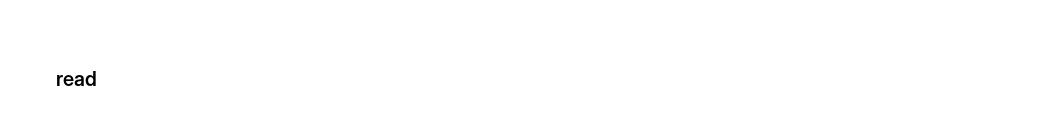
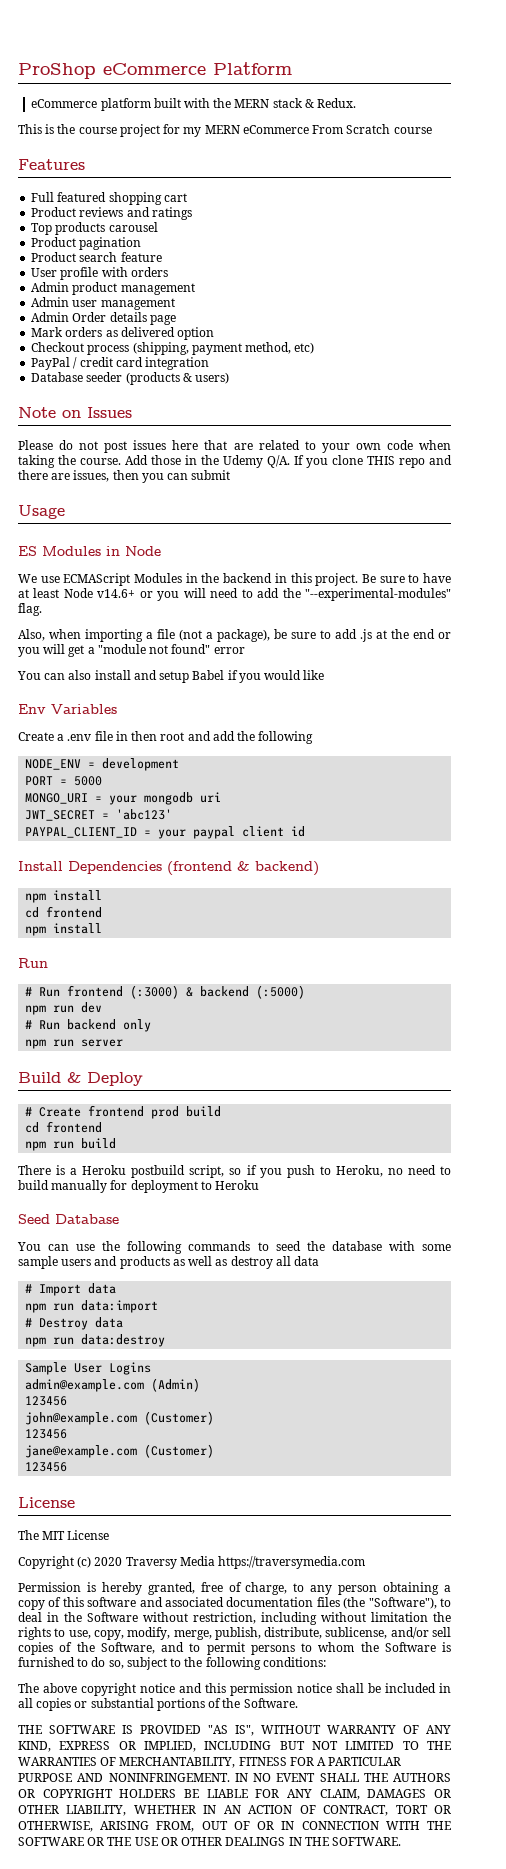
- read
+ ProShop eCommerce Platform
+ eCommerce platform built with the MERN stack & Redux.
+ This is the course project for my MERN eCommerce From Scratch course
+ Features
+ Full featured shopping cart
+ Product reviews and ratings
+ Top products carousel
+ Product pagination
+ Product search feature
+ User profile with orders
+ Admin product management
+ Admin user management
+ Admin Order details page
+ Mark orders as delivered option
+ Checkout process (shipping, payment method, etc)
+ PayPal / credit card integration
+ Database seeder (products & users)
+ Note on Issues
+ Please do not post issues here that are related to your own code when taking the course. Add those in the Udemy Q/A. If you clone THIS repo and there are issues, then you can submit
+ Usage
+ ES Modules in Node
+ We use ECMAScript Modules in the backend in this project. Be sure to have at least Node v14.6+ or you will need to add the "--experimental-modules" flag.
+ Also, when importing a file (not a package), be sure to add .js at the end or you will get a "module not found" error
+ You can also install and setup Babel if you would like
+ Env Variables
+ Create a .env file in then root and add the following
+ NODE_ENV = development
+ PORT = 5000
+ MONGO_URI = your mongodb uri
+ JWT_SECRET = 'abc123'
+ PAYPAL_CLIENT_ID = your paypal client id
+ Install Dependencies (frontend & backend)
+ npm install
+ cd frontend
+ npm install
+ Run
+ # Run frontend (:3000) & backend (:5000)
+ npm run dev
+ # Run backend only
+ npm run server
+ Build & Deploy
+ # Create frontend prod build
+ cd frontend
+ npm run build
+ There is a Heroku postbuild script, so if you push to Heroku, no need to build manually for deployment to Heroku
+ Seed Database
+ You can use the following commands to seed the database with some sample users and products as well as destroy all data
+ # Import data
+ npm run data:import
+ # Destroy data
+ npm run data:destroy
+ Sample User Logins
+ admin@example.com (Admin)
+ 123456
+ john@example.com (Customer)
+ 123456
+ jane@example.com (Customer)
+ 123456
+ License
+ The MIT License
+ Copyright (c) 2020 Traversy Media https://traversymedia.com
+ Permission is hereby granted, free of charge, to any person obtaining a copy of this software and associated documentation files (the "Software"), to deal in the Software without restriction, including without limitation the rights to use, copy, modify, merge, publish, distribute, sublicense, and/or sell copies of the Software, and to permit persons to whom the Software is furnished to do so, subject to the following conditions:
+ The above copyright notice and this permission notice shall be included in all copies or substantial portions of the Software.
+ THE SOFTWARE IS PROVIDED "AS IS", WITHOUT WARRANTY OF ANY KIND, EXPRESS OR IMPLIED, INCLUDING BUT NOT LIMITED TO THE WARRANTIES OF MERCHANTABILITY, FITNESS FOR A PARTICULAR PURPOSE AND NONINFRINGEMENT. IN NO EVENT SHALL THE AUTHORS OR COPYRIGHT HOLDERS BE LIABLE FOR ANY CLAIM, DAMAGES OR OTHER LIABILITY, WHETHER IN AN ACTION OF CONTRACT, TORT OR OTHERWISE, ARISING FROM, OUT OF OR IN CONNECTION WITH THE SOFTWARE OR THE USE OR OTHER DEALINGS IN THE SOFTWARE.

